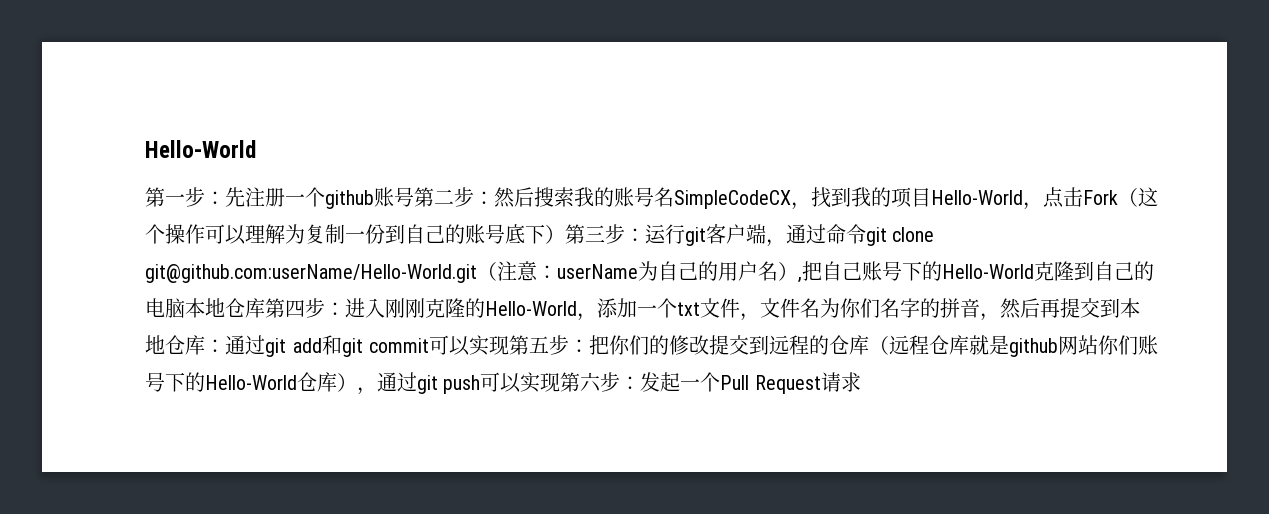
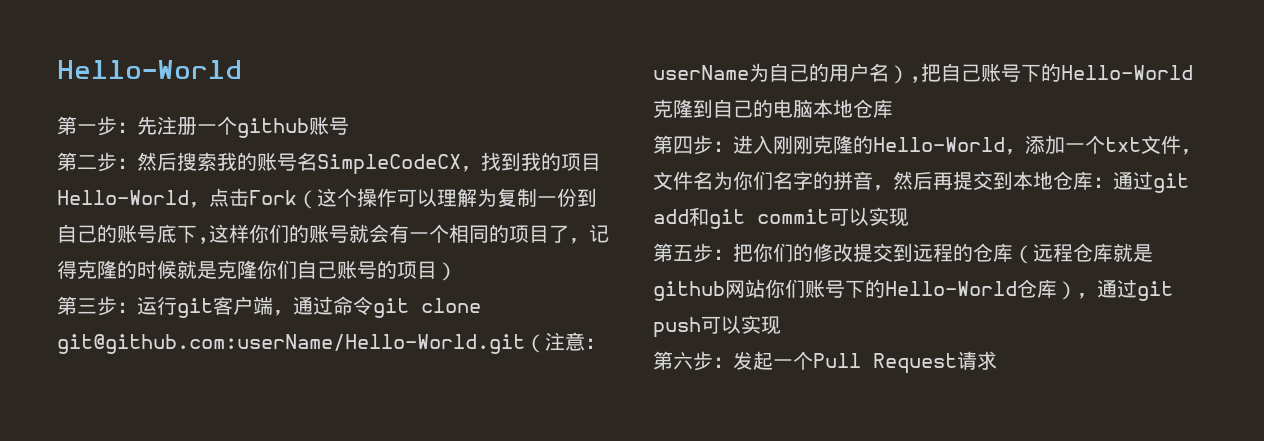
- 先注册一个github账号第二步：
+ 先注册一个github账号
+ 第二步：
- 然后搜索我的账号名SimpleCodeCX，找到我的项目Hello-World，点击Fork（这个操作可以理解为复制一份到自己的账号底下）第三步：
+ 然后搜索我的账号名SimpleCodeCX，找到我的项目Hello-World，点击Fork（这个操作可以理解为复制一份到自己的账号底下,这样你们的账号就会有一个相同的项目了，记得克隆的时候就是克隆你们自己账号的项目）
+ 第三步：
- userName为自己的用户名）,把自己账号下的Hello-World克隆到自己的电脑本地仓库第四步：
+ userName为自己的用户名）,把自己账号下的Hello-World克隆到自己的电脑本地仓库
+ 第四步：
- 通过git add和git commit可以实现第五步：
+ 通过git add和git commit可以实现
+ 第五步：
- 把你们的修改提交到远程的仓库（远程仓库就是github网站你们账号下的Hello-World仓库），通过git push可以实现第六步：
+ 把你们的修改提交到远程的仓库（远程仓库就是github网站你们账号下的Hello-World仓库），通过git push可以实现
+ 第六步：

